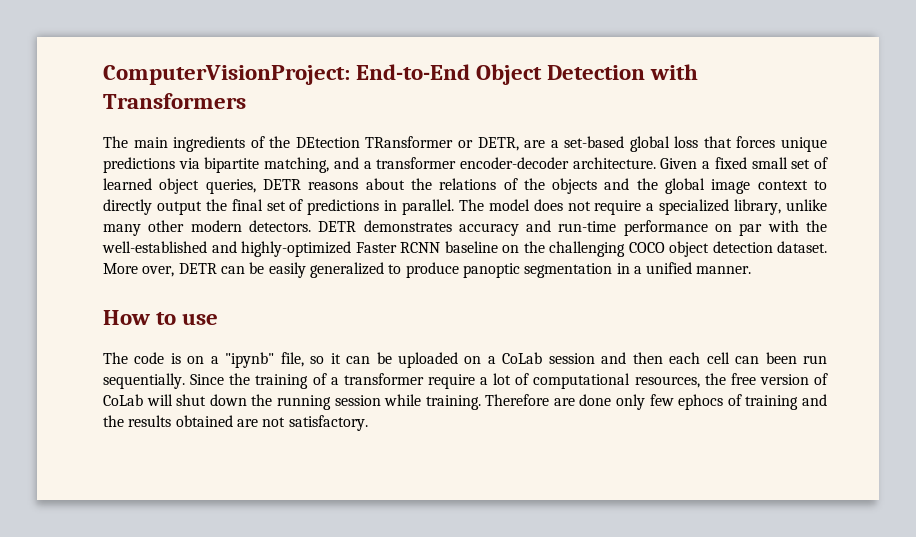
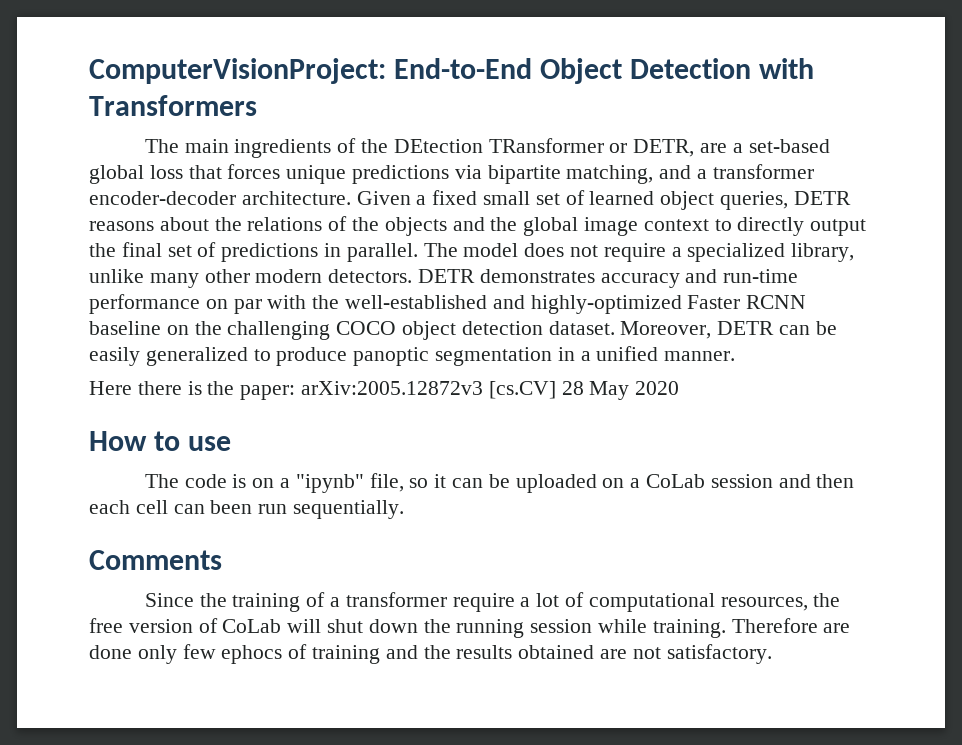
- More over, DETR can be easily generalized to produce panoptic segmentation in a unified manner.
+ Moreover, DETR can be easily generalized to produce panoptic segmentation in a unified manner.
+ Here there is the paper: arXiv:2005.12872v3 [cs.CV] 28 May 2020
- The code is on a "ipynb" file, so it can be uploaded on a CoLab session and then each cell can been run sequentially. Since the training of a transformer require a lot of computational resources, the free version of CoLab will shut down the running session while training.
+ The code is on a "ipynb" file, so it can be uploaded on a CoLab session and then each cell can been run sequentially.
+ Comments
+ Since the training of a transformer require a lot of computational resources, the free version of CoLab will shut down the running session while training.

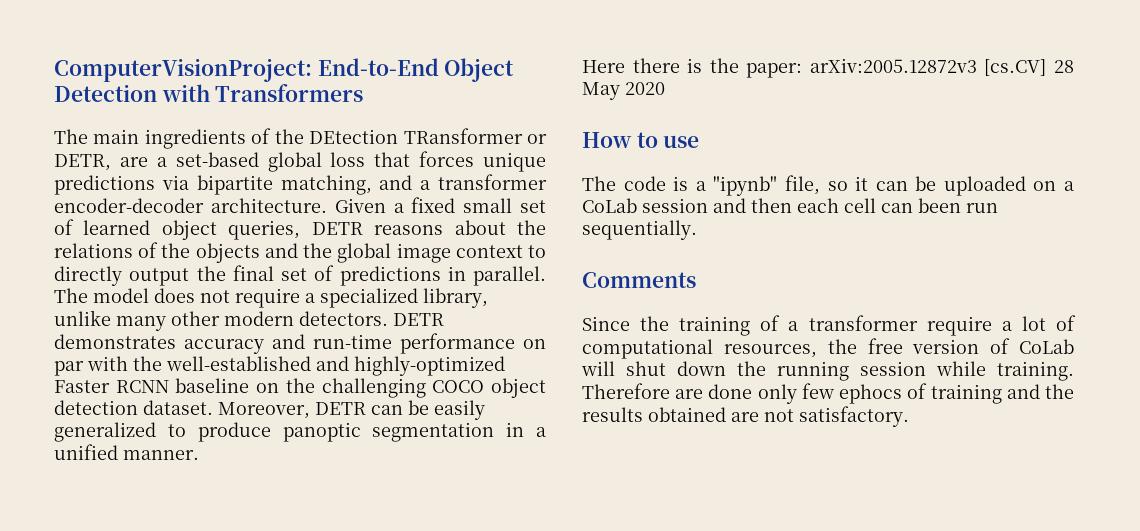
- The code is on a "ipynb" file, so it can be uploaded on a CoLab session and then each cell can been run sequentially.
+ The code is a "ipynb" file, so it can be uploaded on a CoLab session and then each cell can been run sequentially.

